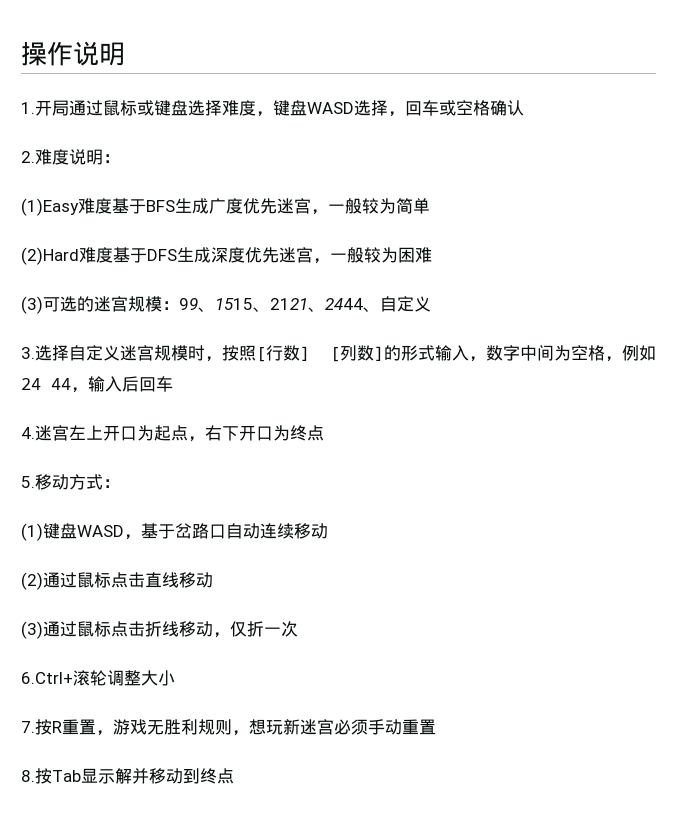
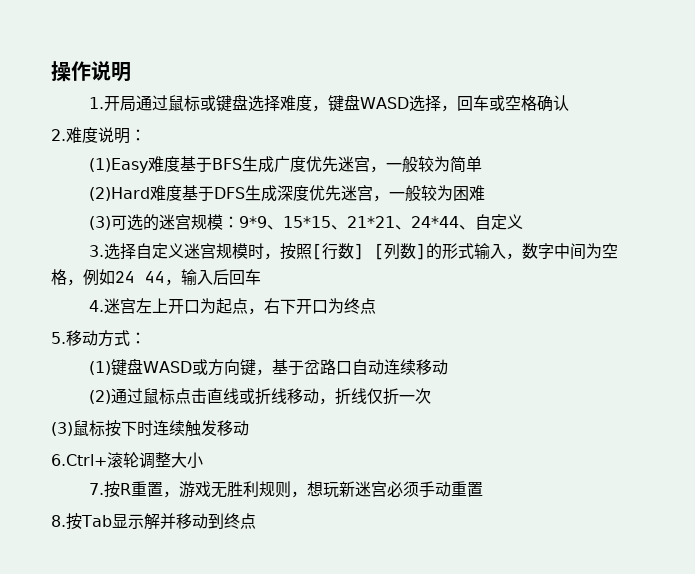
- (3)可选的迷宫规模：99、1515、2121、2444、自定义
+ (3)可选的迷宫规模：9*9、15*15、21*21、24*44、自定义
- (1)键盘WASD，基于岔路口自动连续移动
+ (1)键盘WASD或方向键，基于岔路口自动连续移动
- (2)通过鼠标点击直线移动
- (3)通过鼠标点击折线移动，仅折一次
+ (2)通过鼠标点击直线或折线移动，折线仅折一次
+ (3)鼠标按下时连续触发移动

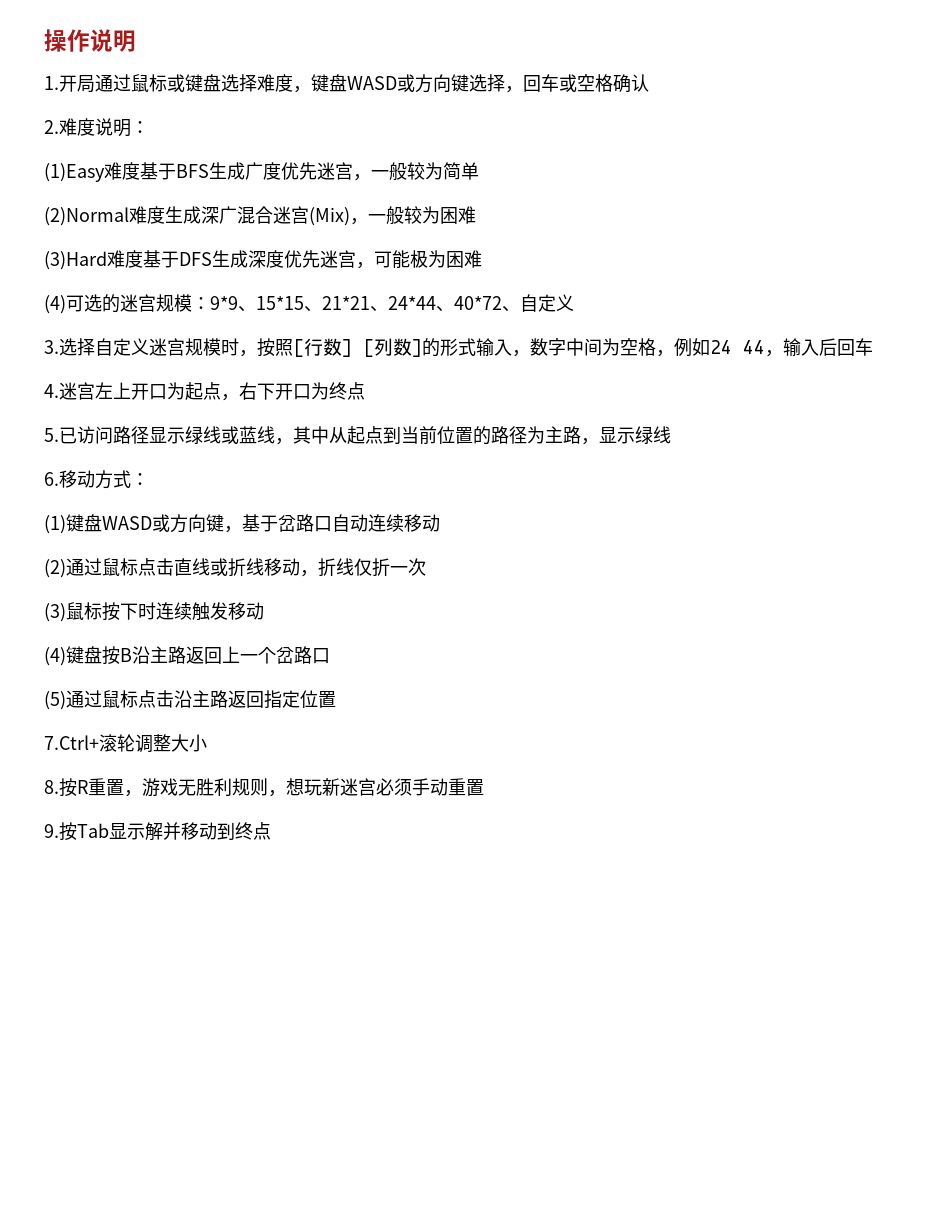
- 1.开局通过鼠标或键盘选择难度，键盘WASD选择，回车或空格确认
+ 1.开局通过鼠标或键盘选择难度，键盘WASD或方向键选择，回车或空格确认
- (2)Hard难度基于DFS生成深度优先迷宫，一般较为困难
- (3)可选的迷宫规模：9*9、15*15、21*21、24*44、自定义
+ (2)Normal难度生成深广混合迷宫(Mix)，一般较为困难
+ (3)Hard难度基于DFS生成深度优先迷宫，可能极为困难
+ (4)可选的迷宫规模：9*9、15*15、21*21、24*44、40*72、自定义
- 5.移动方式：
+ 5.已访问路径显示绿线或蓝线，其中从起点到当前位置的路径为主路，显示绿线
+ 6.移动方式：
- 6.Ctrl+滚轮调整大小
+ (4)键盘按B沿主路返回上一个岔路口
+ (5)通过鼠标点击沿主路返回指定位置
+ 7.Ctrl+滚轮调整大小
- 7.按R重置，游戏无胜利规则，想玩新迷宫必须手动重置
+ 8.按R重置，游戏无胜利规则，想玩新迷宫必须手动重置
- 8.按Tab显示解并移动到终点
+ 9.按Tab显示解并移动到终点

